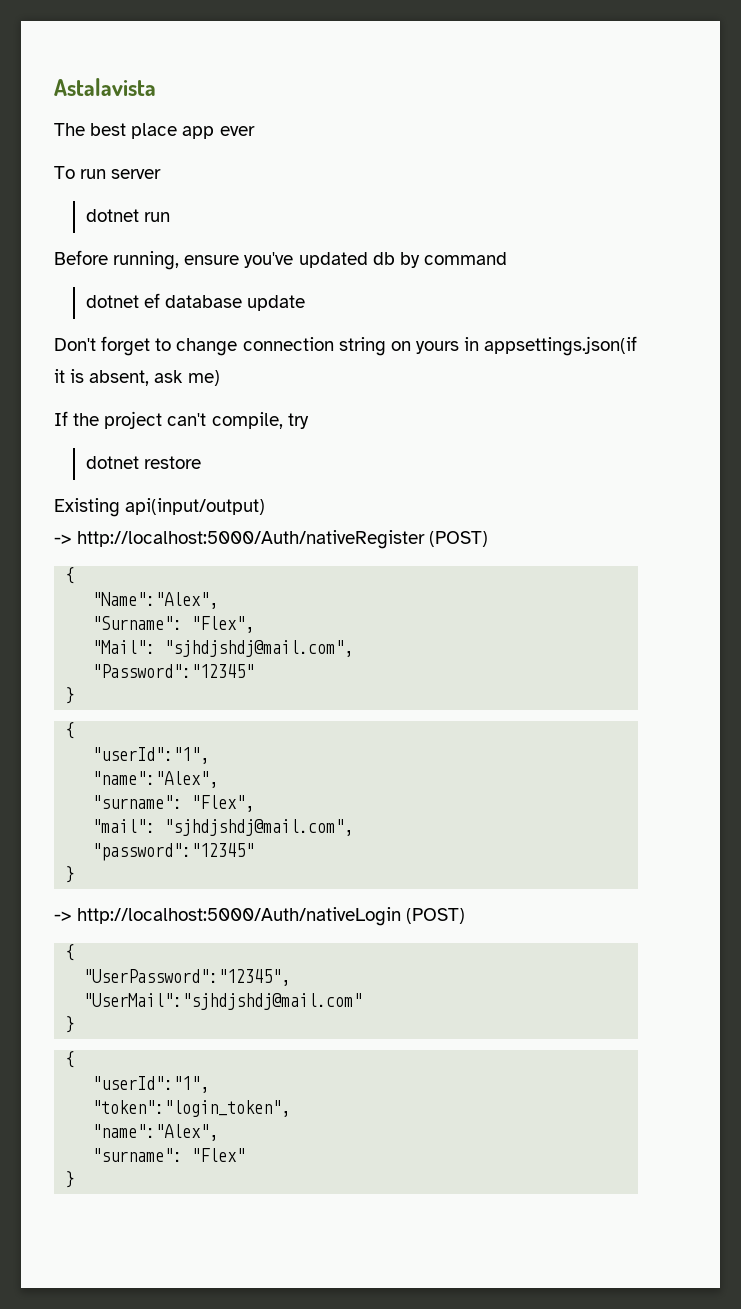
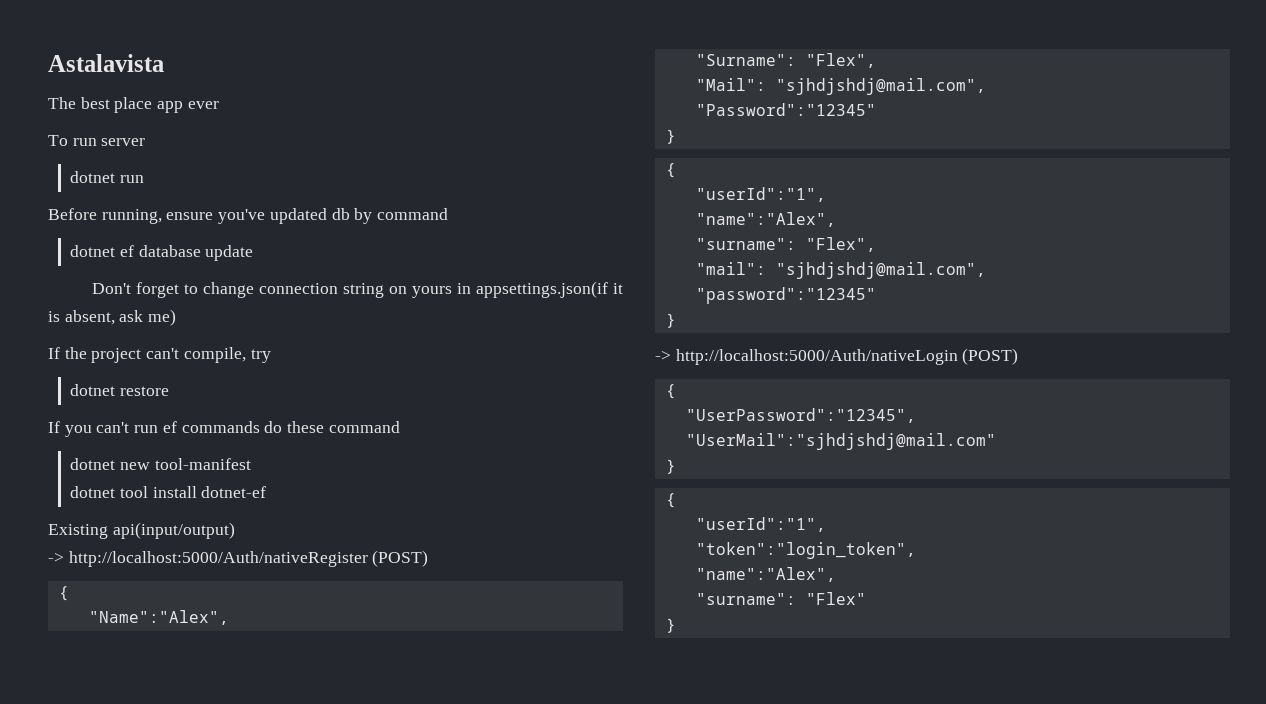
+ If you can't run ef commands do these command
+ dotnet new tool-manifest
+ dotnet tool install dotnet-ef

